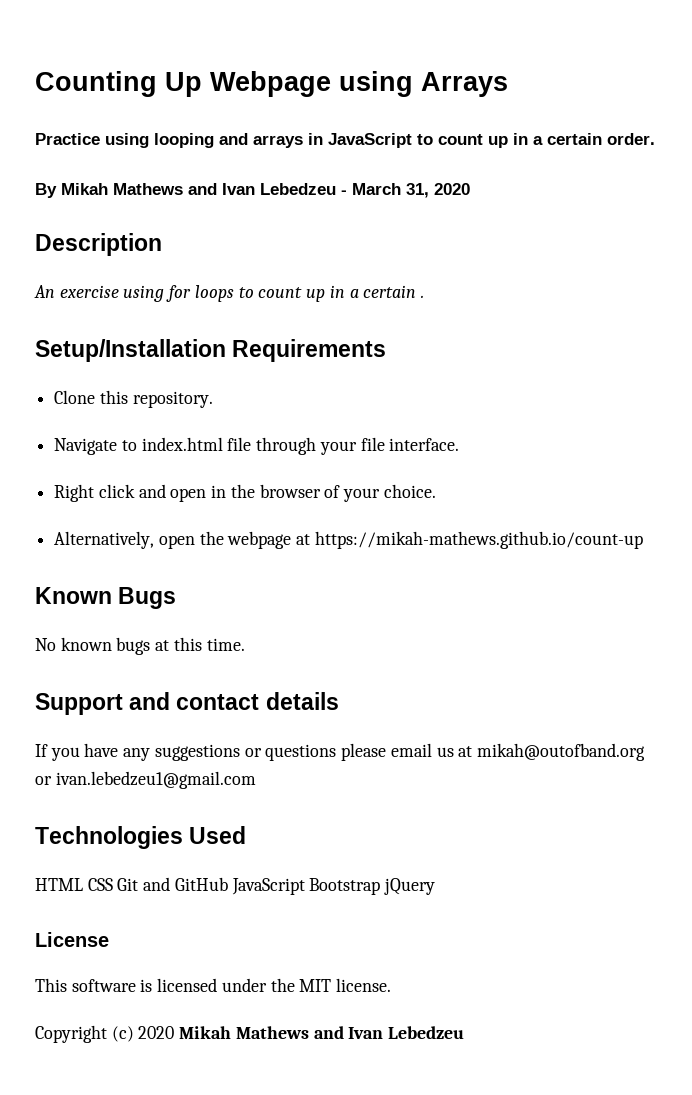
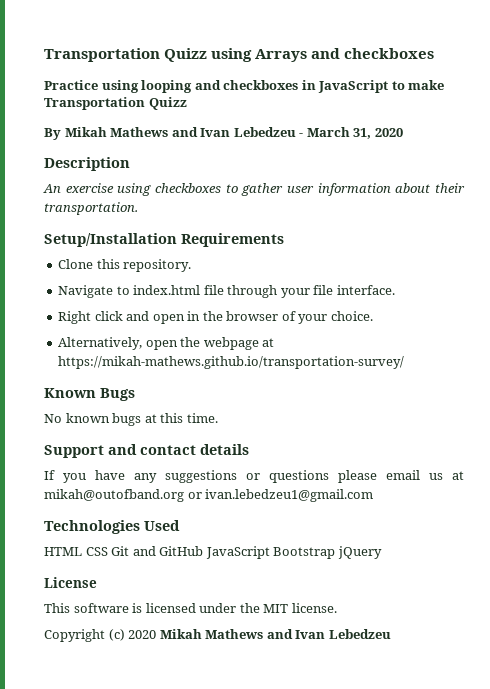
- Counting Up Webpage using Arrays
+ Transportation Quizz using Arrays and checkboxes
- Practice using looping and arrays in JavaScript to count up in a certain order.
+ Practice using looping and checkboxes in JavaScript to make Transportation Quizz
- An exercise using for loops to count up in a certain .
+ An exercise using checkboxes to gather user information about their transportation.
- Alternatively, open the webpage at https://mikah-mathews.github.io/count-up
+ Alternatively, open the webpage at https://mikah-mathews.github.io/transportation-survey/

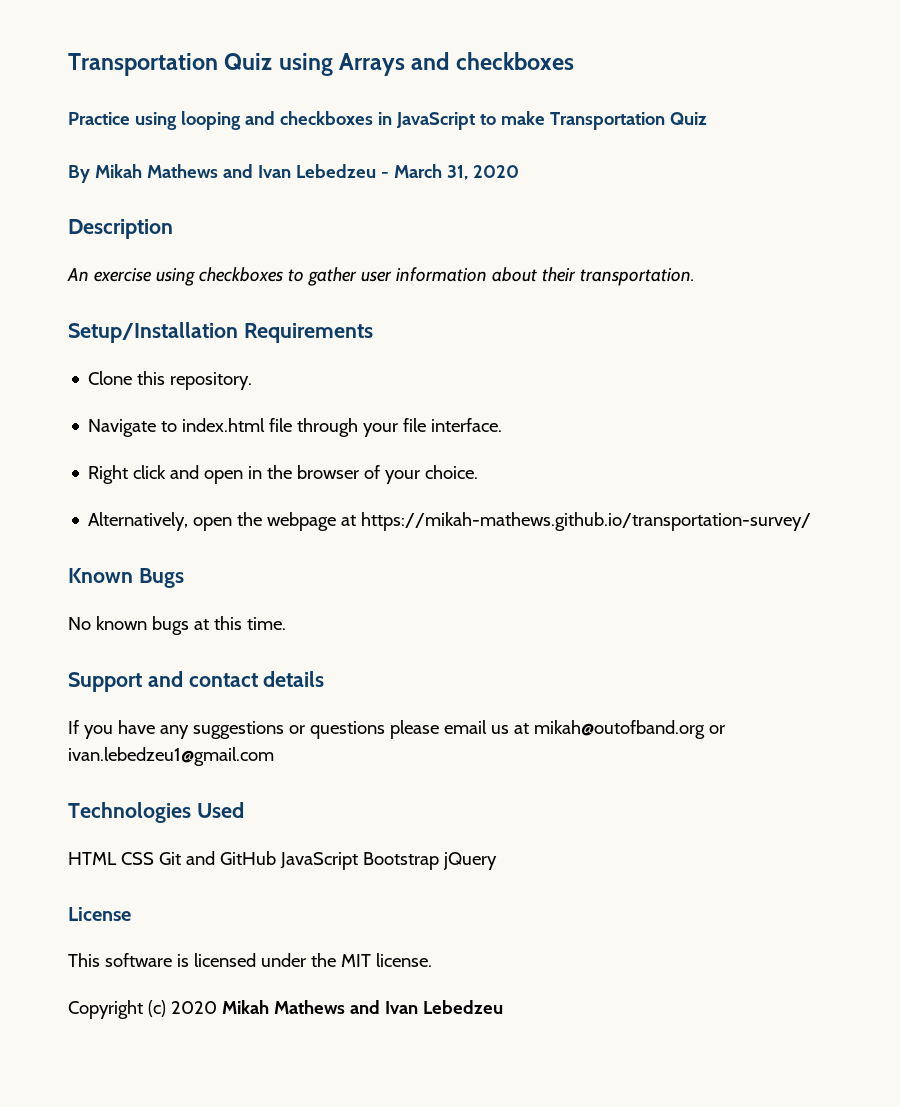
- Transportation Quizz using Arrays and checkboxes
+ Transportation Quiz using Arrays and checkboxes
- Practice using looping and checkboxes in JavaScript to make Transportation Quizz
+ Practice using looping and checkboxes in JavaScript to make Transportation Quiz

